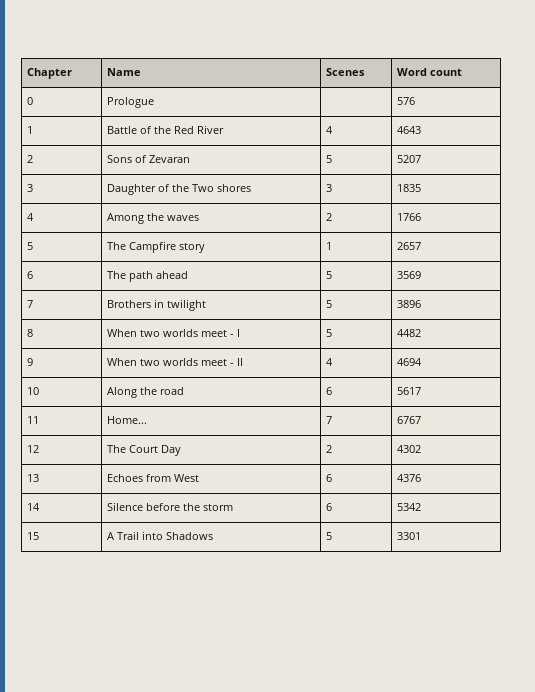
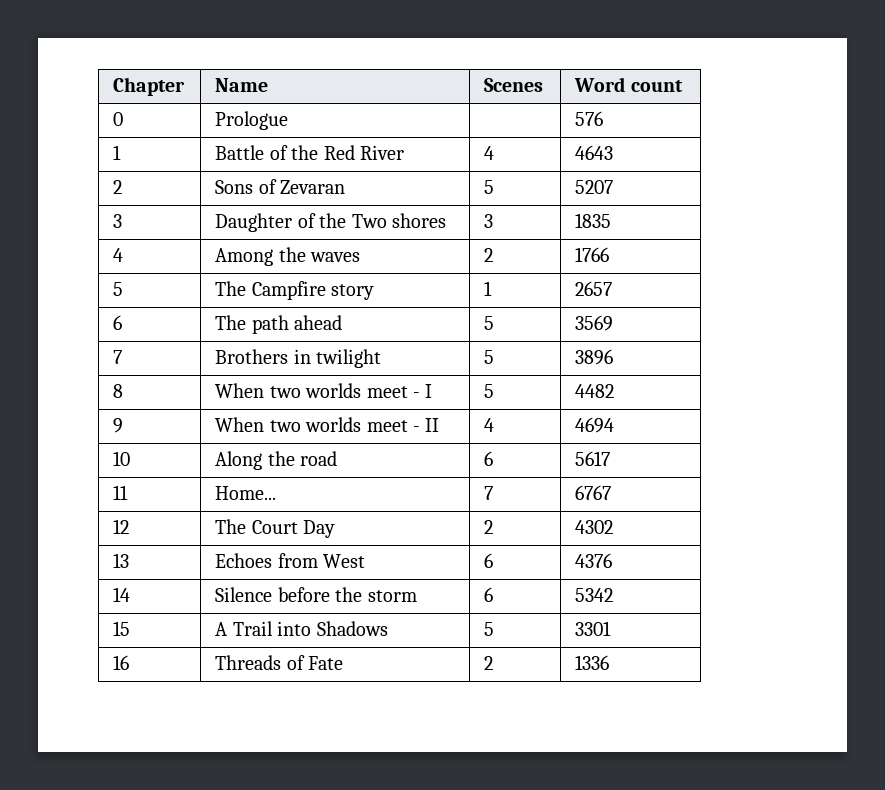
+ 16 | Threads of Fate | 2 | 1336

